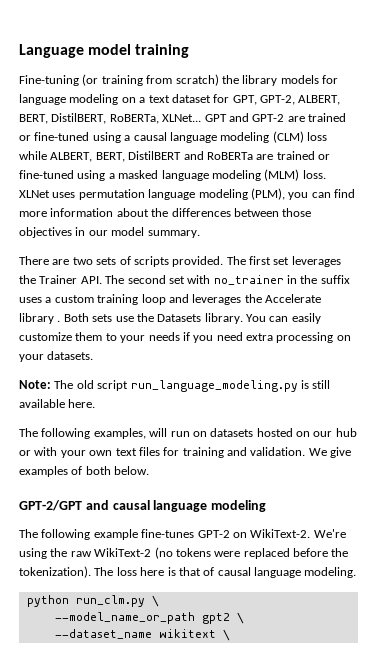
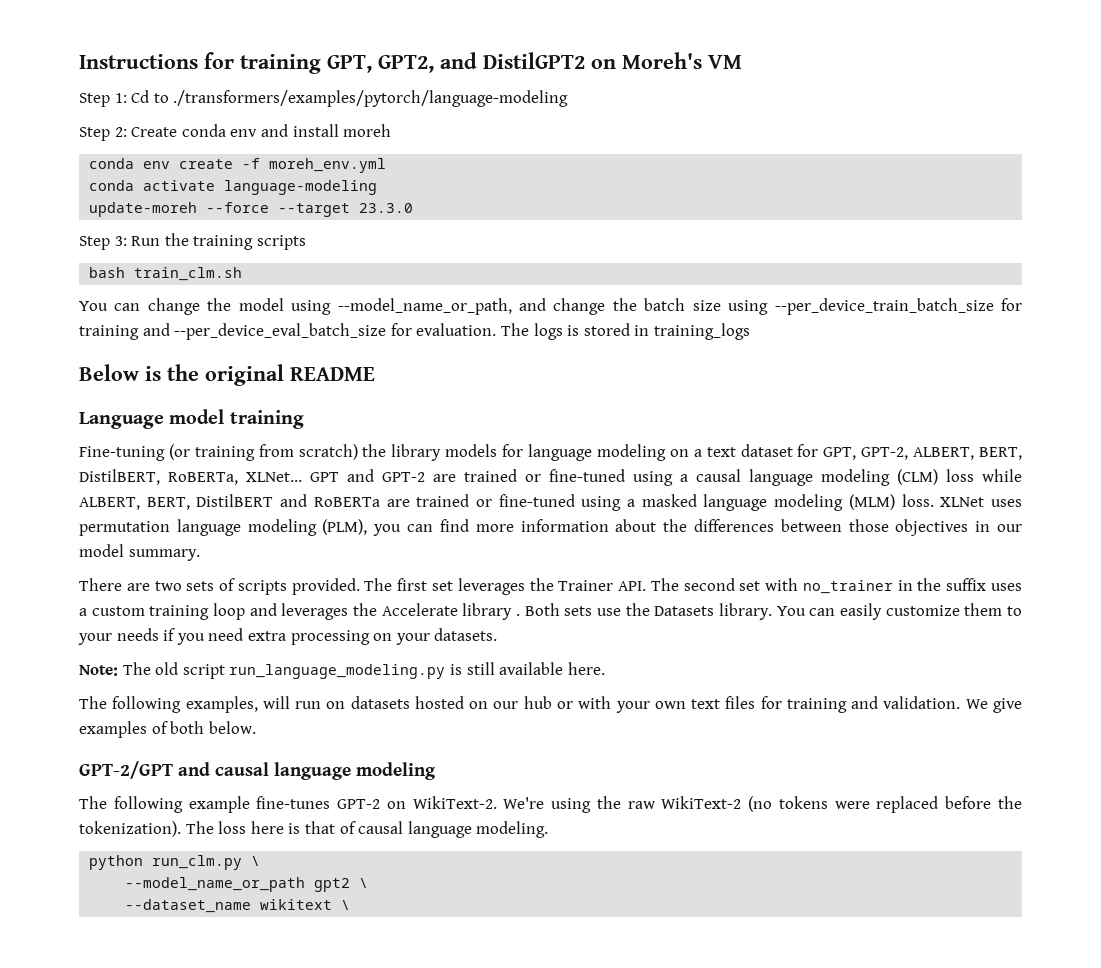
+ Instructions for training GPT, GPT2, and DistilGPT2 on Moreh's VM
+ Step 1: Cd to ./transformers/examples/pytorch/language-modeling
+ Step 2: Create conda env and install moreh
+ conda env create -f moreh_env.yml
+ conda activate language-modeling
+ update-moreh --force --target 23.3.0
+ Step 3: Run the training scripts
+ bash train_clm.sh
+ You can change the model using --model_name_or_path, and change the batch size using --per_device_train_batch_size for training and --per_device_eval_batch_size for evaluation. The logs is stored in training_logs
+ Below is the original README

